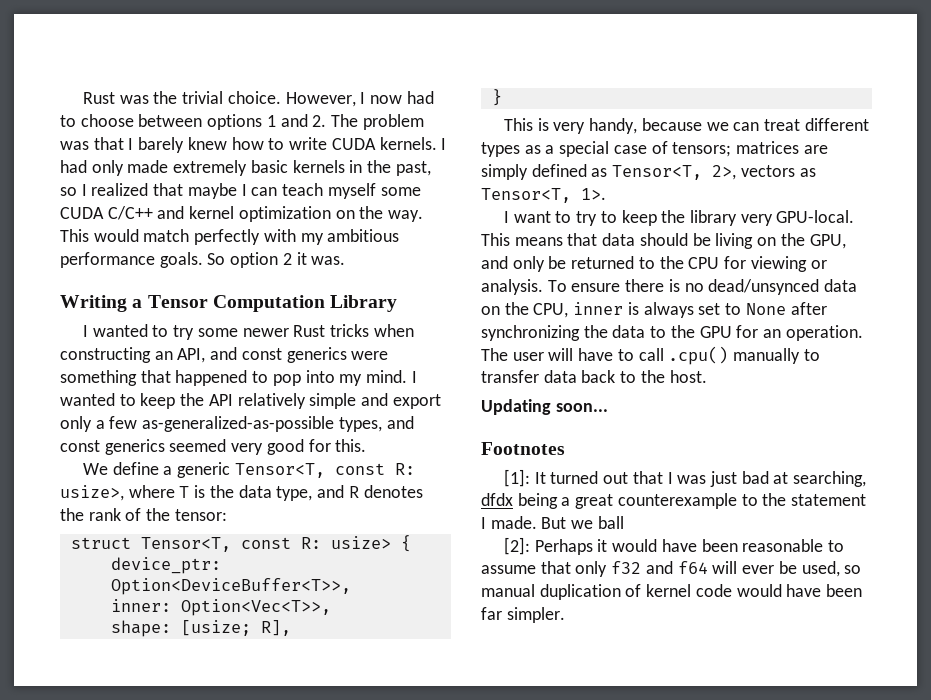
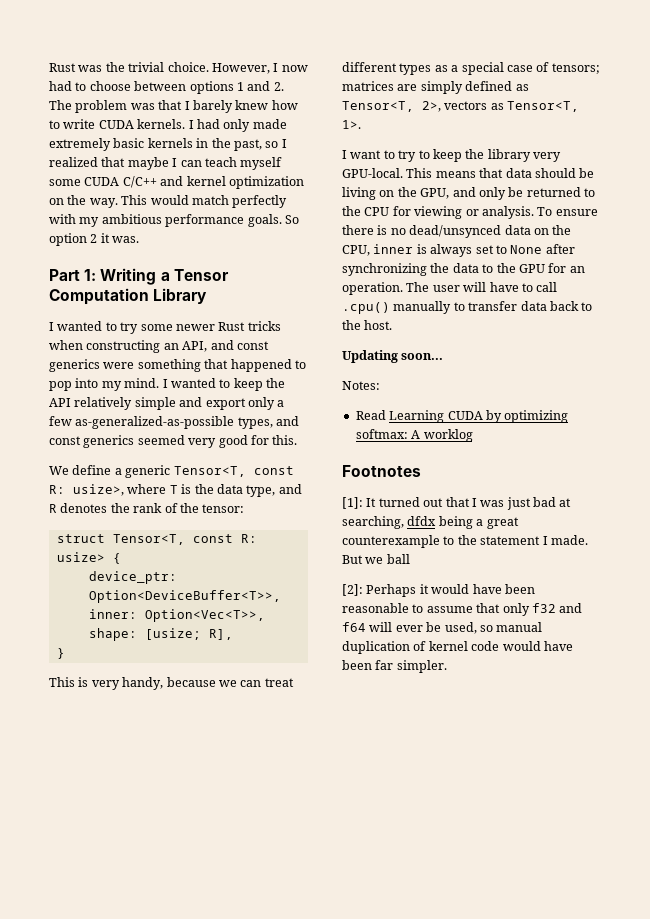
- Writing a Tensor Computation Library
+ Part 1: Writing a Tensor Computation Library
+ Notes:
+ Read Learning CUDA by optimizing softmax: A worklog

